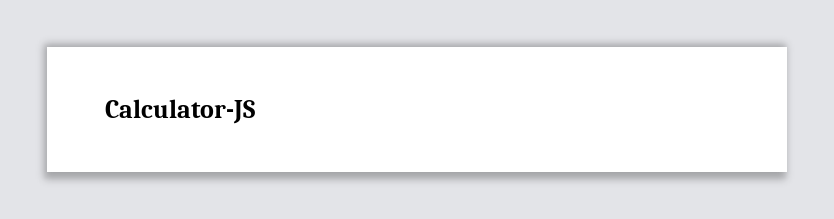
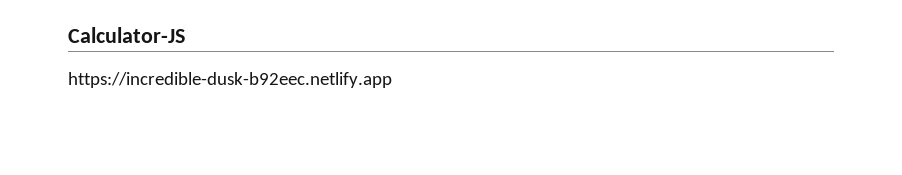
+ https://incredible-dusk-b92eec.netlify.app

